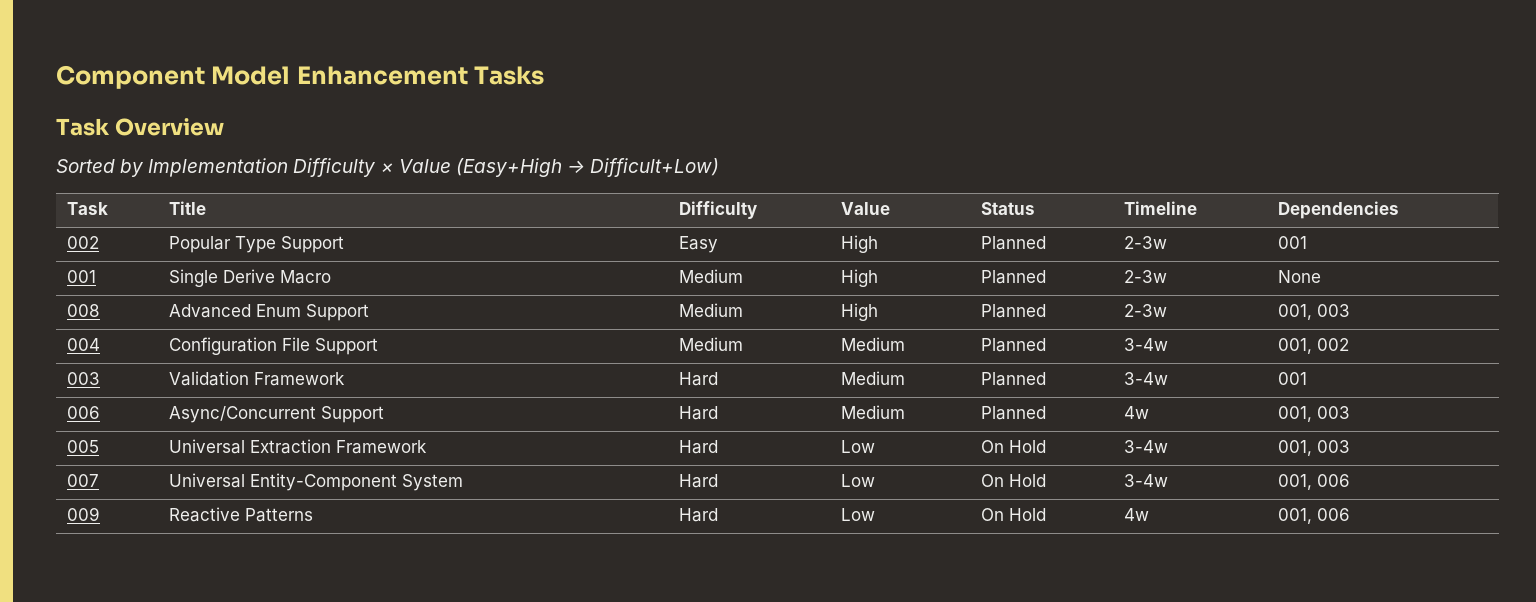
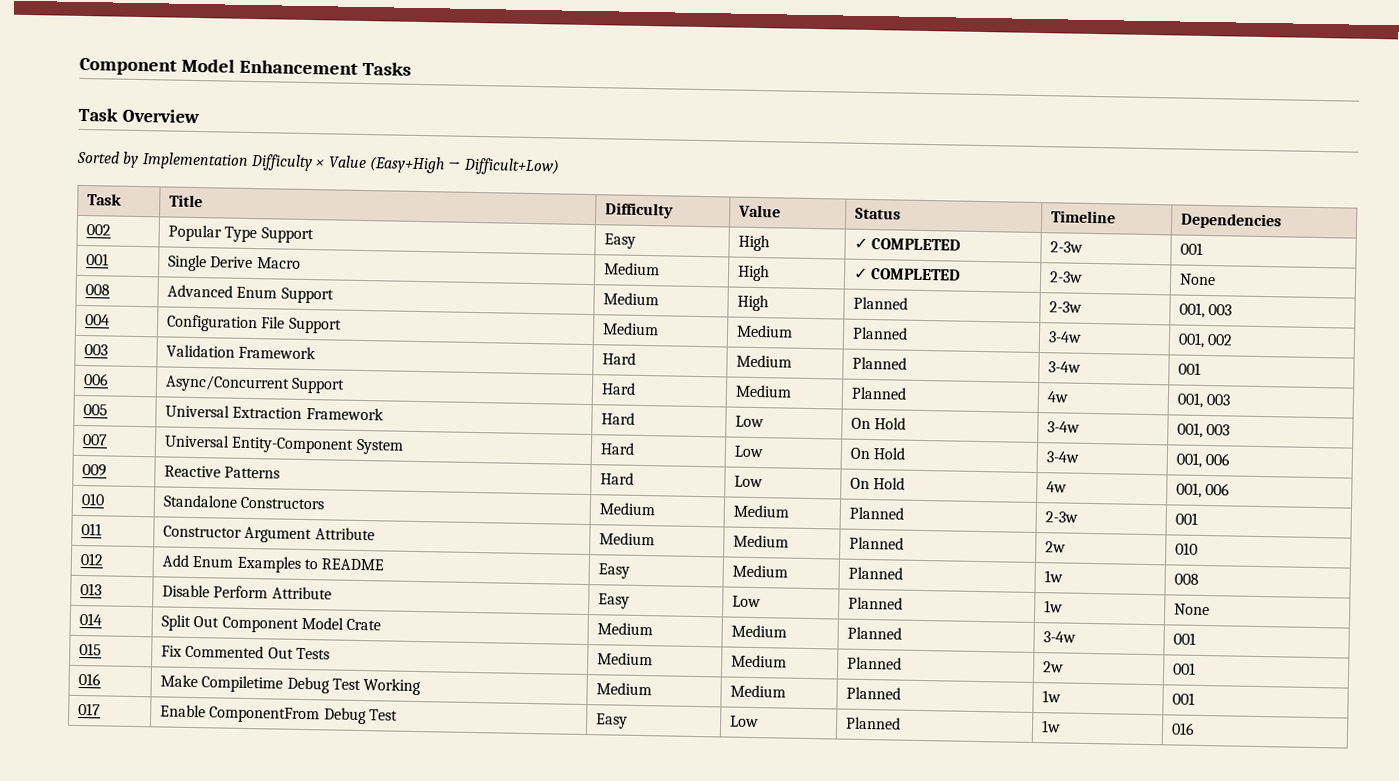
- 002 | Popular Type Support | Easy | High | Planned | 2-3w | 001
+ 002 | Popular Type Support | Easy | High | ✓ COMPLETED | 2-3w | 001
- 001 | Single Derive Macro | Medium | High | Planned | 2-3w | None
+ 001 | Single Derive Macro | Medium | High | ✓ COMPLETED | 2-3w | None
+ 010 | Standalone Constructors | Medium | Medium | Planned | 2-3w | 001
+ 011 | Constructor Argument Attribute | Medium | Medium | Planned | 2w | 010
+ 012 | Add Enum Examples to README | Easy | Medium | Planned | 1w | 008
+ 013 | Disable Perform Attribute | Easy | Low | Planned | 1w | None
+ 014 | Split Out Component Model Crate | Medium | Medium | Planned | 3-4w | 001
+ 015 | Fix Commented Out Tests | Medium | Medium | Planned | 2w | 001
+ 016 | Make Compiletime Debug Test Working | Medium | Medium | Planned | 1w | 001
+ 017 | Enable ComponentFrom Debug Test | Easy | Low | Planned | 1w | 016

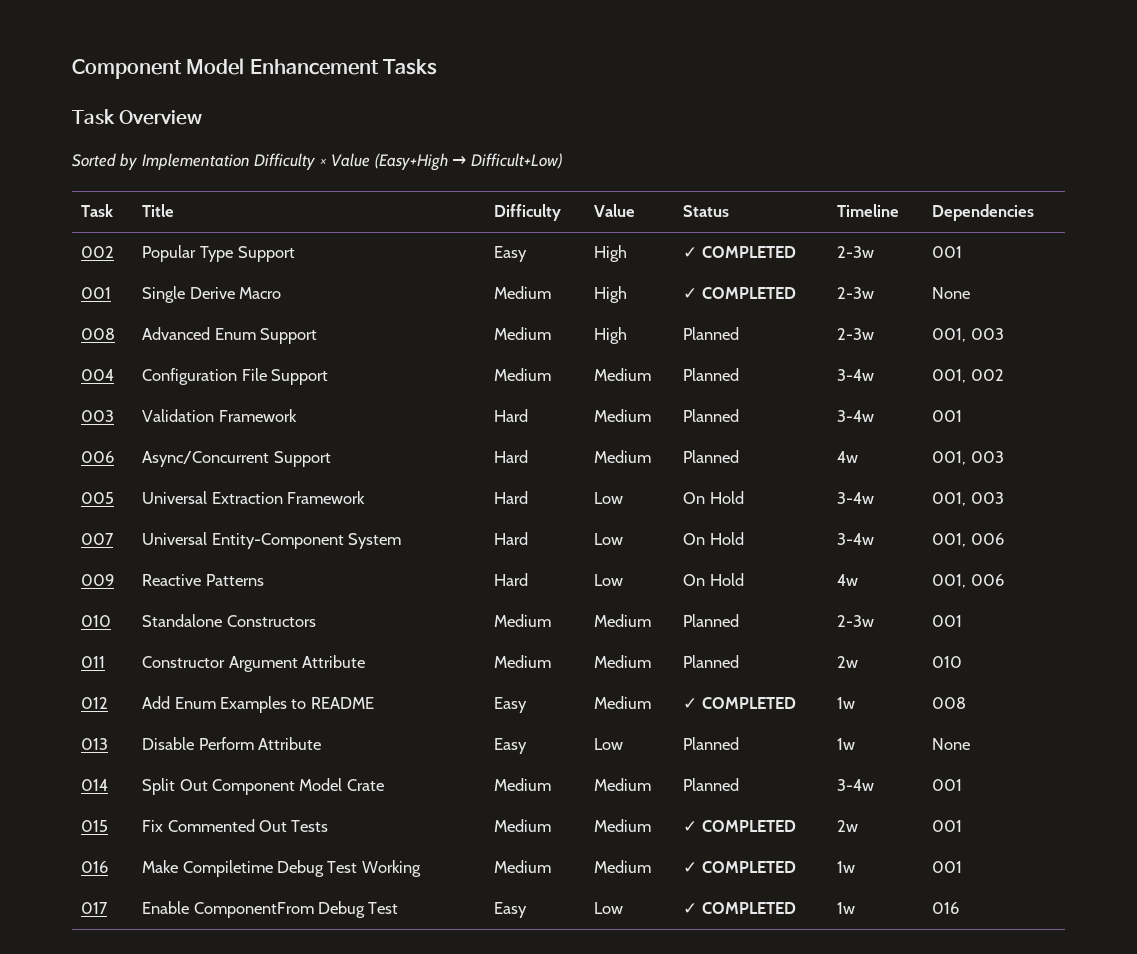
- 012 | Add Enum Examples to README | Easy | Medium | Planned | 1w | 008
+ 012 | Add Enum Examples to README | Easy | Medium | ✓ COMPLETED | 1w | 008
- 015 | Fix Commented Out Tests | Medium | Medium | Planned | 2w | 001
+ 015 | Fix Commented Out Tests | Medium | Medium | ✓ COMPLETED | 2w | 001
- 016 | Make Compiletime Debug Test Working | Medium | Medium | Planned | 1w | 001
+ 016 | Make Compiletime Debug Test Working | Medium | Medium | ✓ COMPLETED | 1w | 001
- 017 | Enable ComponentFrom Debug Test | Easy | Low | Planned | 1w | 016
+ 017 | Enable ComponentFrom Debug Test | Easy | Low | ✓ COMPLETED | 1w | 016

